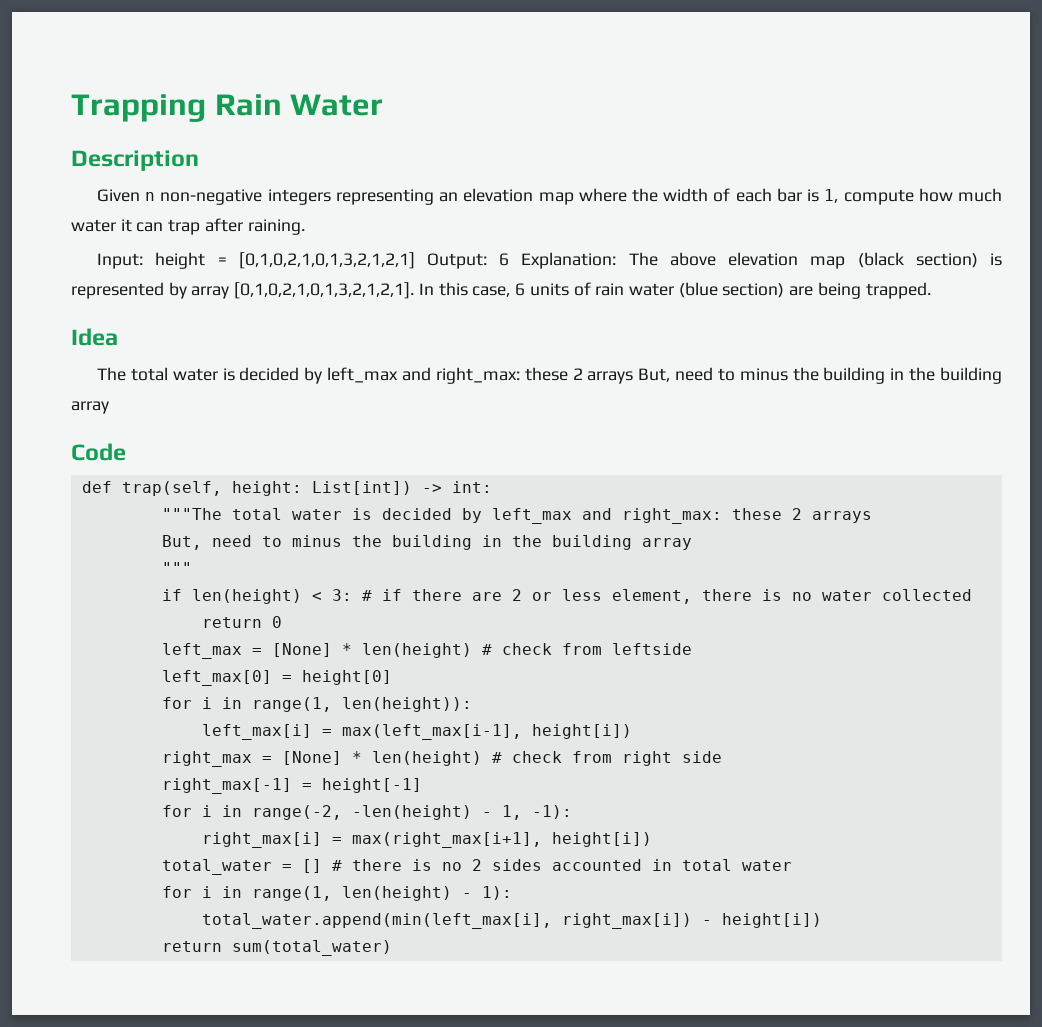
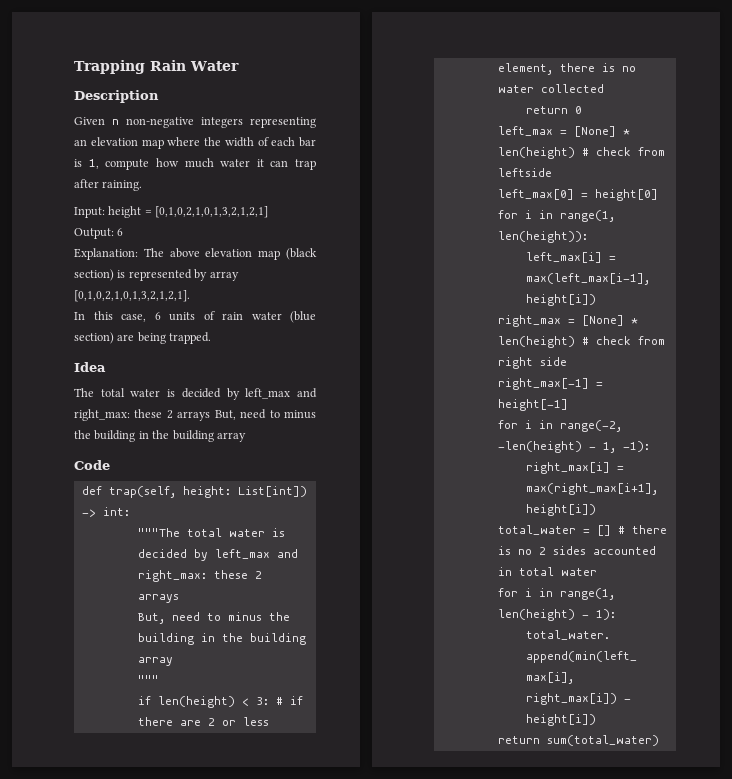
- Input: height = [0,1,0,2,1,0,1,3,2,1,2,1] Output: 6 Explanation: The above elevation map (black section) is represented by array [0,1,0,2,1,0,1,3,2,1,2,1]. In this case, 6 units of rain water (blue section) are being trapped.
+ Input: height = [0,1,0,2,1,0,1,3,2,1,2,1]
+ Output: 6
+ Explanation: The above elevation map (black section) is represented by array [0,1,0,2,1,0,1,3,2,1,2,1].
+ In this case, 6 units of rain water (blue section) are being trapped.

